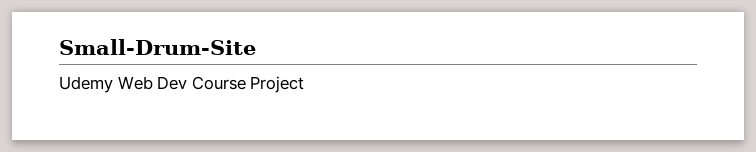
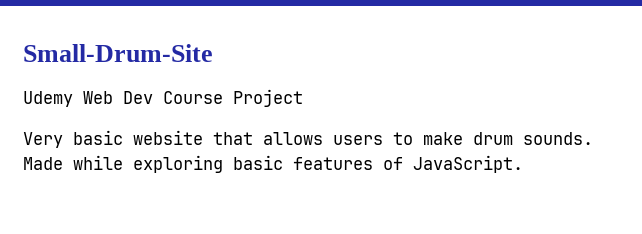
+ Very basic website that allows users to make drum sounds. Made while exploring basic features of JavaScript.

